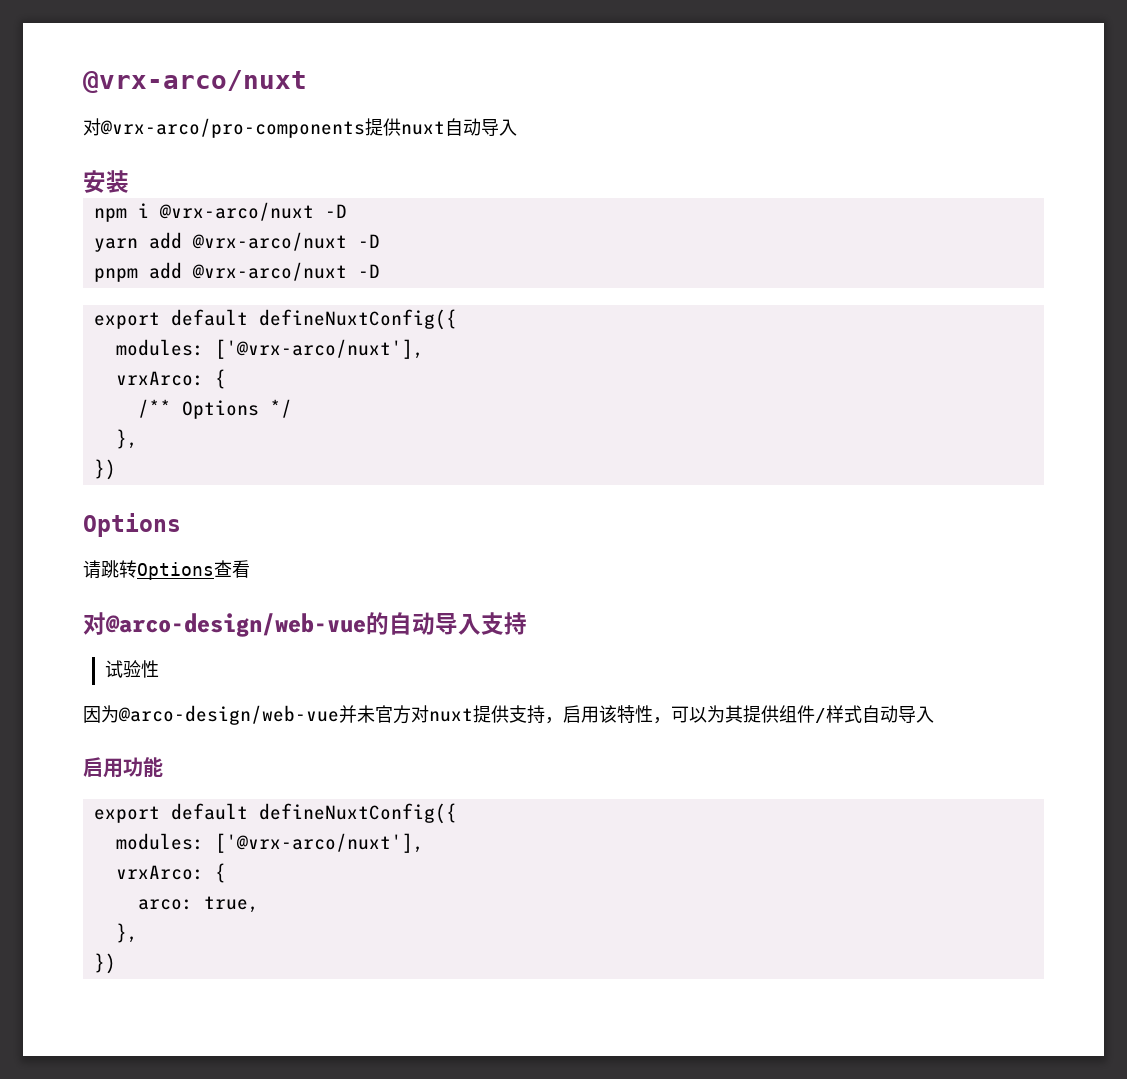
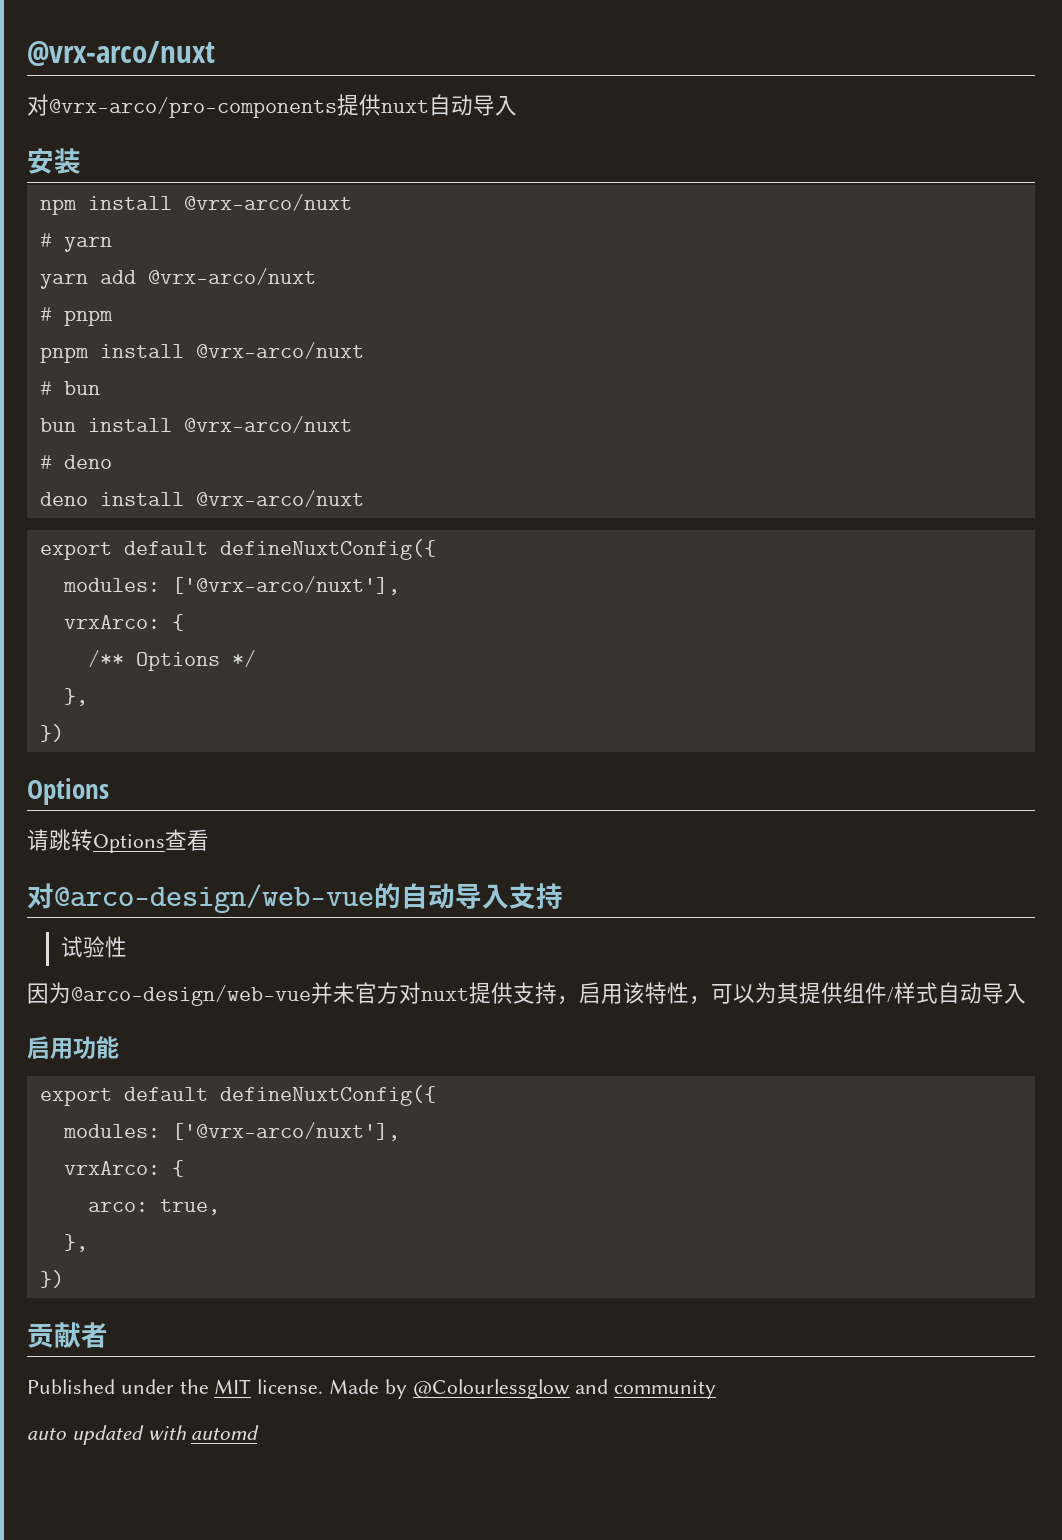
- npm i @vrx-arco/nuxt -D
+ npm install @vrx-arco/nuxt
+ # yarn
- yarn add @vrx-arco/nuxt -D
- pnpm add @vrx-arco/nuxt -D
+ yarn add @vrx-arco/nuxt
+ # pnpm
+ pnpm install @vrx-arco/nuxt
+ # bun
+ bun install @vrx-arco/nuxt
+ # deno
+ deno install @vrx-arco/nuxt
+ 贡献者
+ Published under the MIT license. Made by @Colourlessglow and community
+ auto updated with automd

